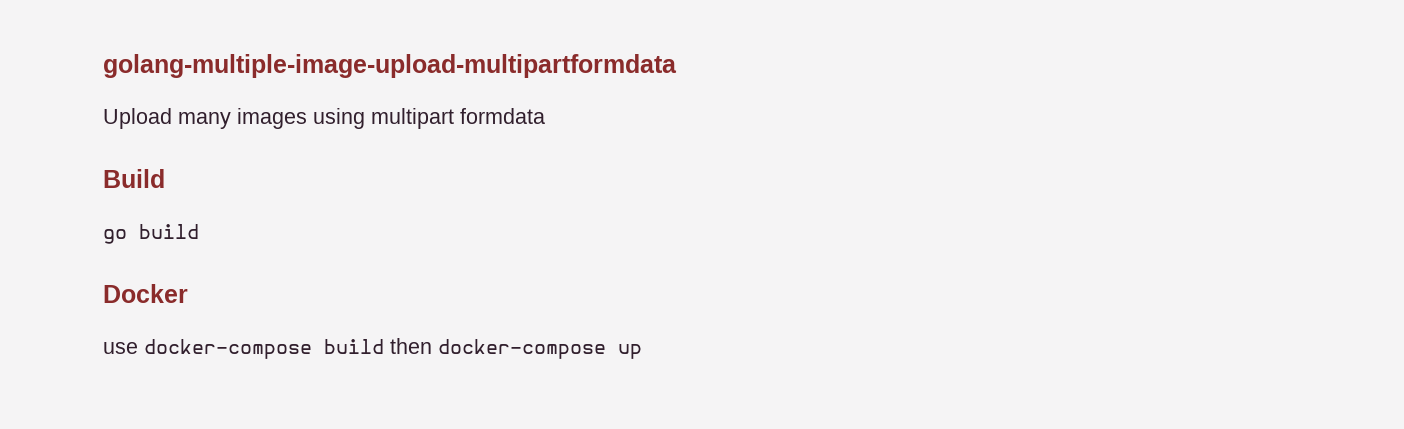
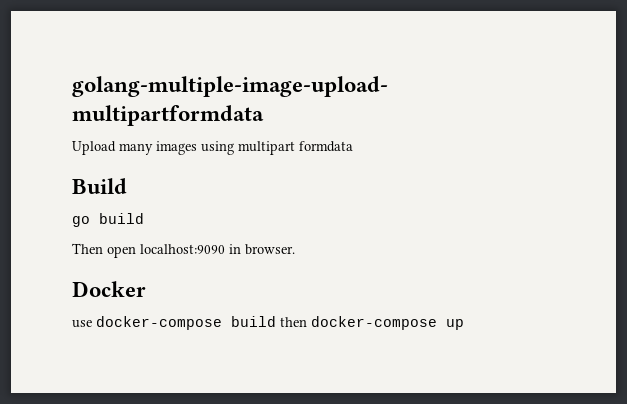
+ Then open localhost:9090 in browser.

